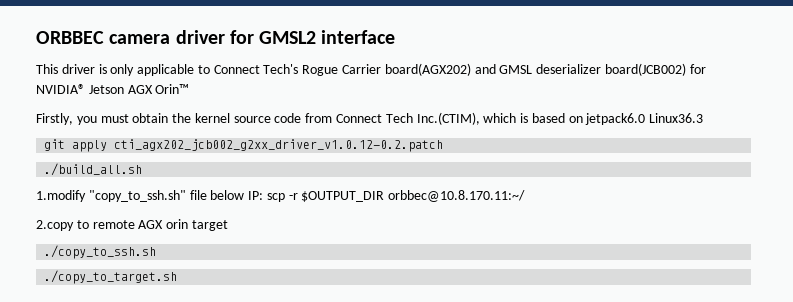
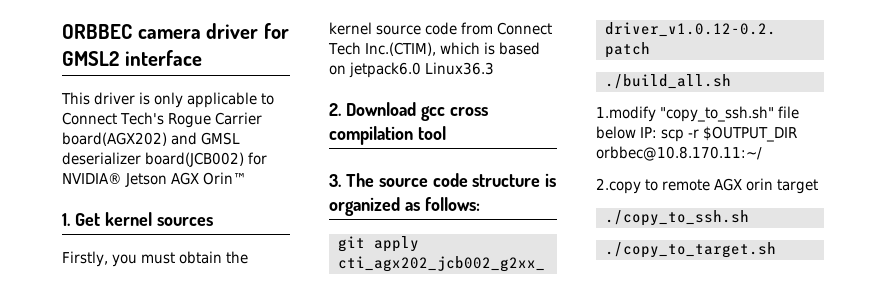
+ 1. Get kernel sources
+ 2. Download gcc cross compilation tool
+ 3. The source code structure is organized as follows:

